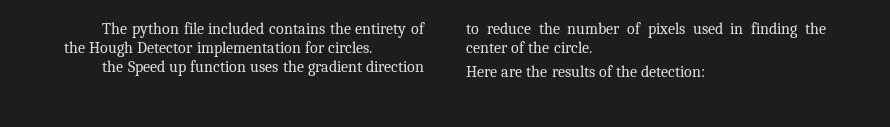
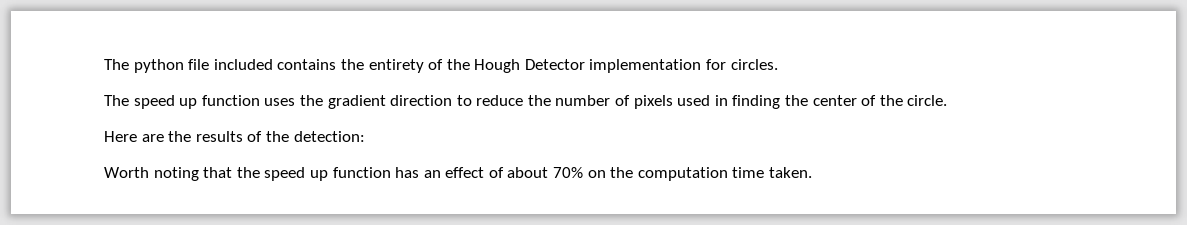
- the Speed up function uses the gradient direction to reduce the number of pixels used in finding the center of the circle.
+ The speed up function uses the gradient direction to reduce the number of pixels used in finding the center of the circle.
+ Worth noting that the speed up function has an effect of about 70% on the computation time taken.

